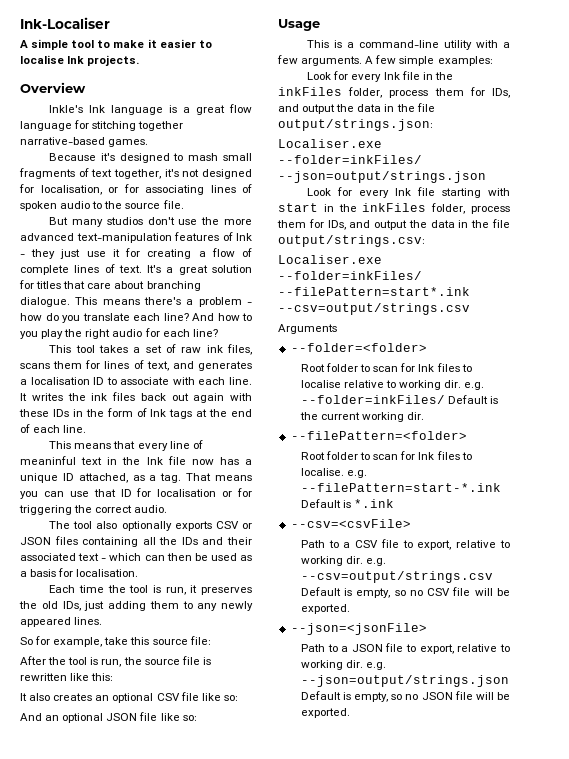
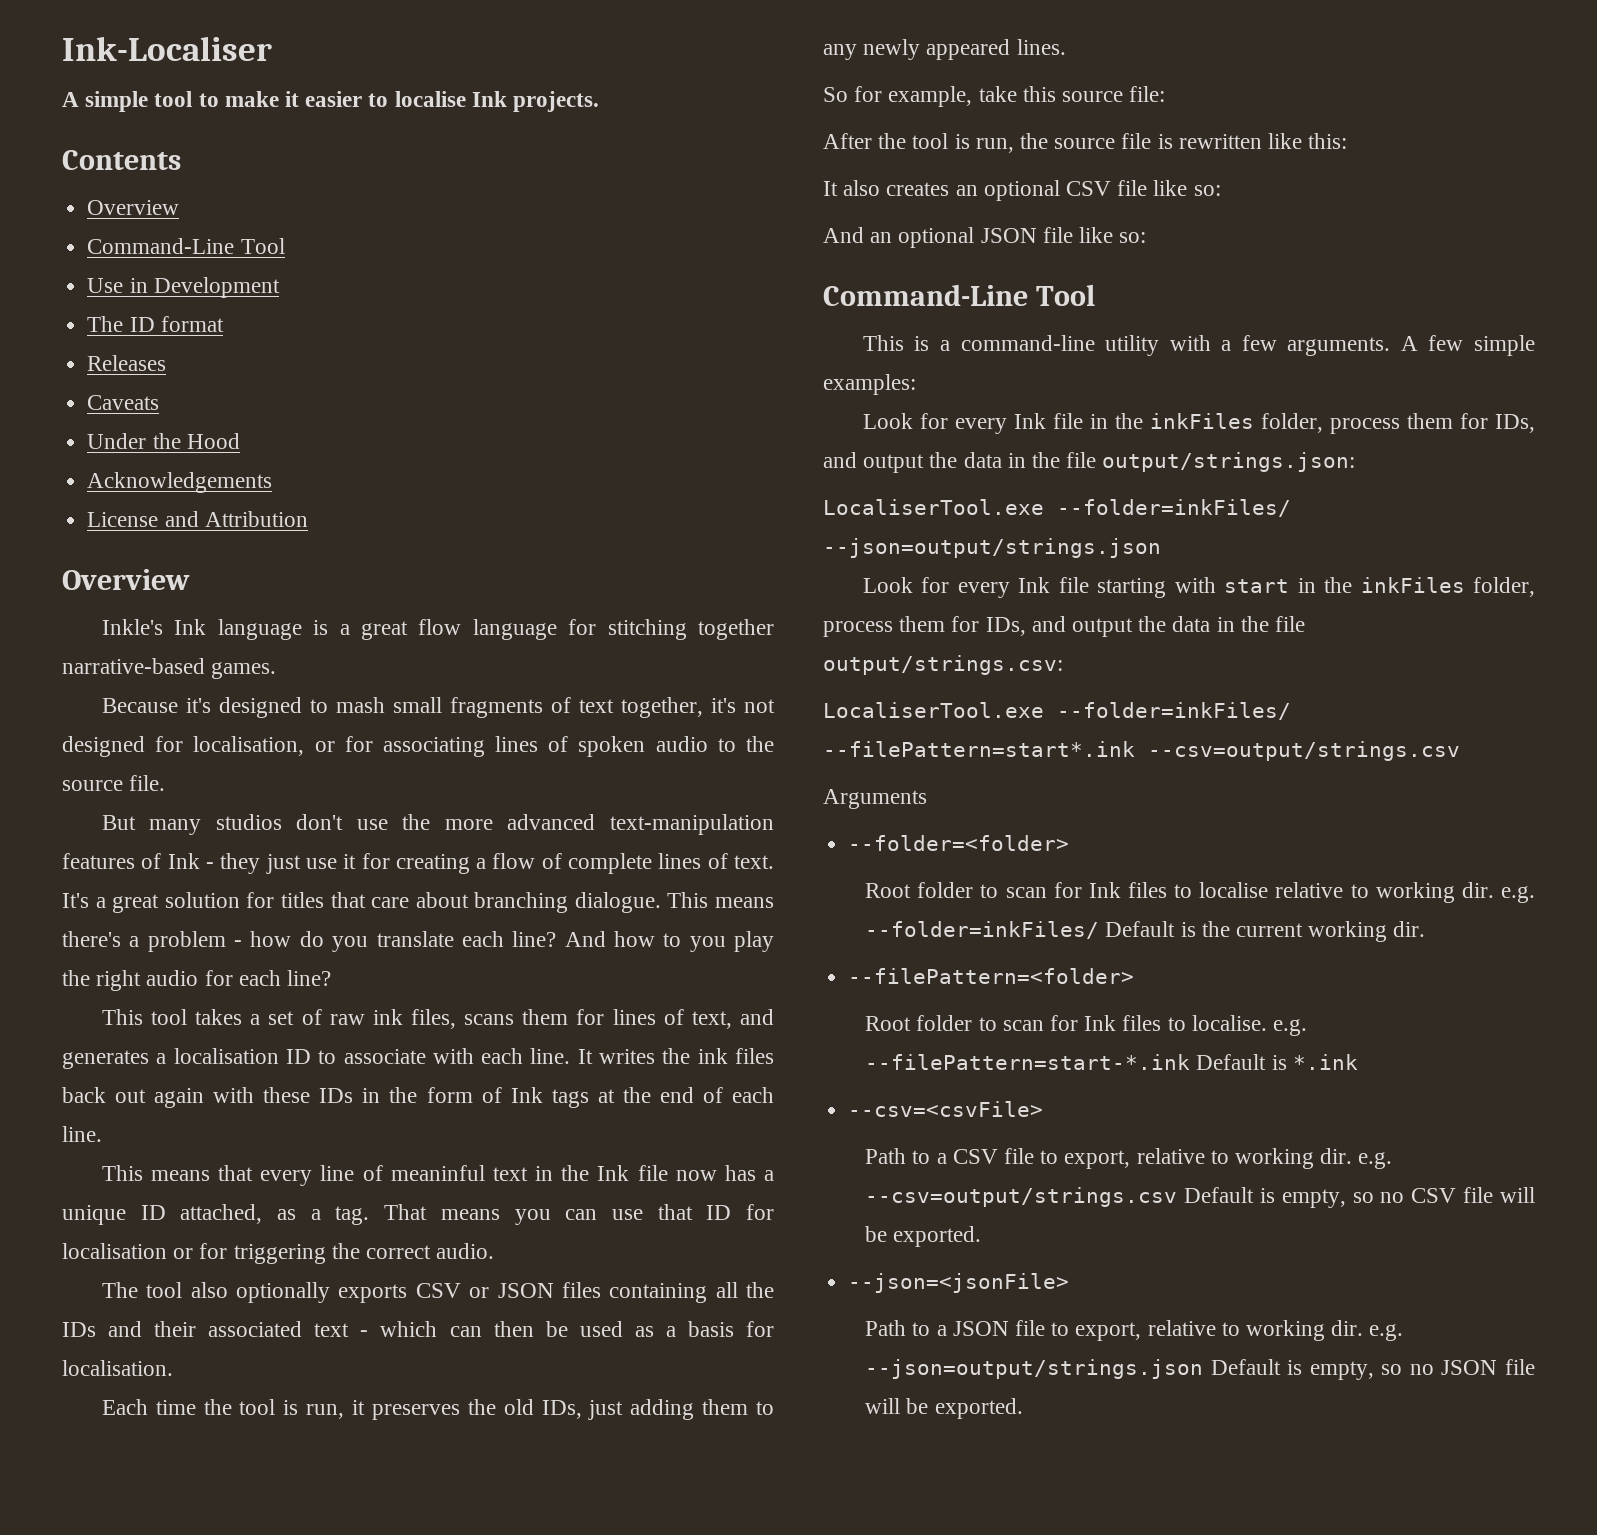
+ Contents
+ Overview
+ Command-Line Tool
+ Use in Development
+ The ID format
+ Releases
+ Caveats
+ Under the Hood
+ Acknowledgements
+ License and Attribution
  And an optional JSON file like so:
- Usage
+ Command-Line Tool
- Localiser.exe --folder=inkFiles/ --json=output/strings.json
+ LocaliserTool.exe --folder=inkFiles/ --json=output/strings.json
- Localiser.exe --folder=inkFiles/ --filePattern=start*.ink --csv=output/strings.csv
+ LocaliserTool.exe --folder=inkFiles/ --filePattern=start*.ink --csv=output/strings.csv

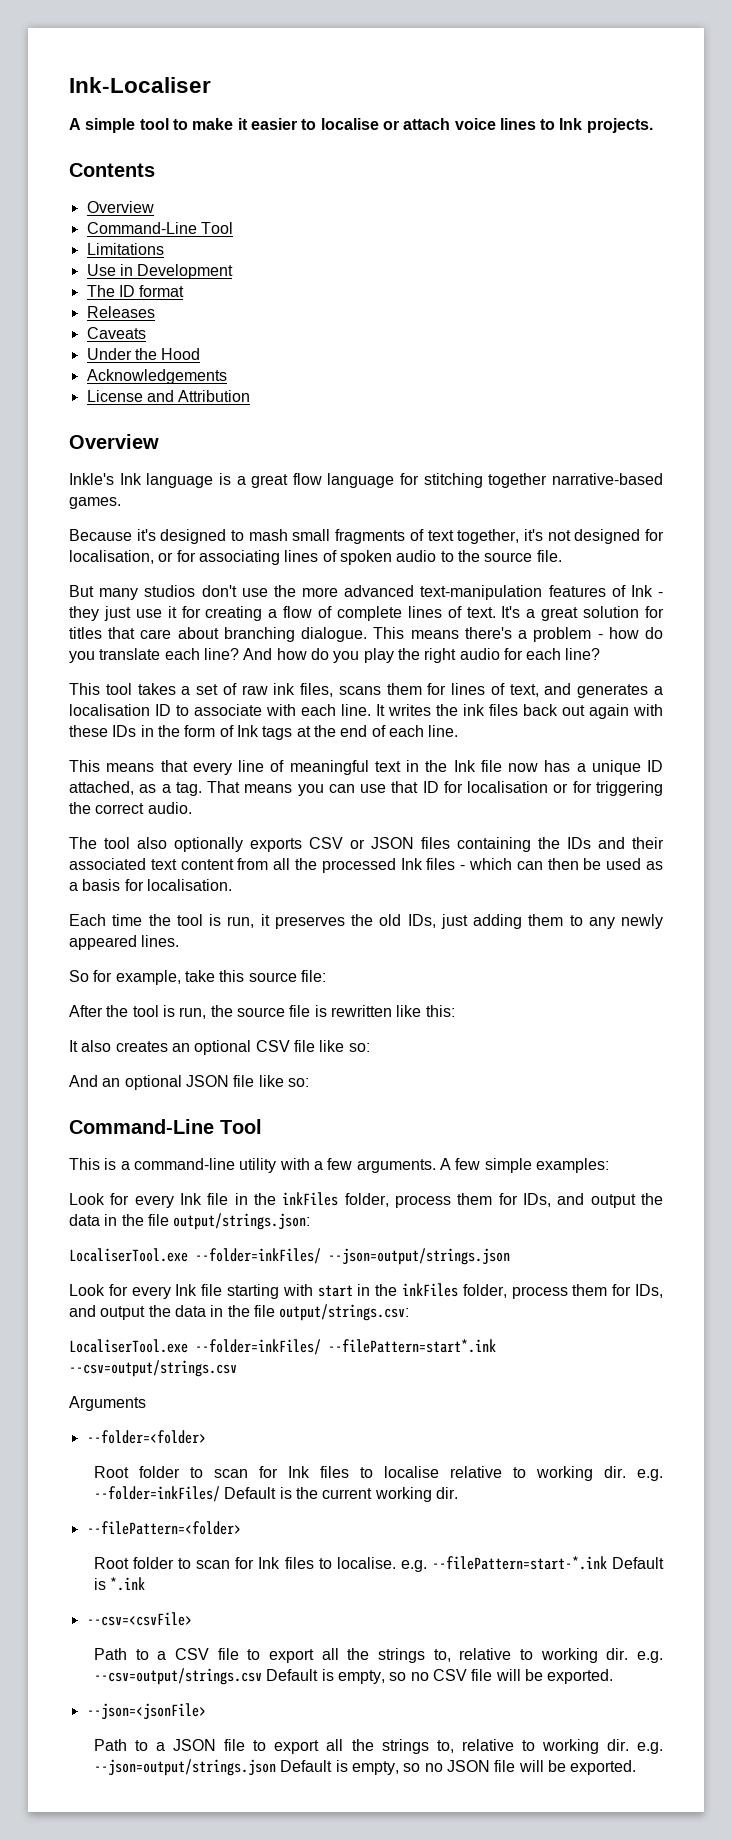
- A simple tool to make it easier to localise Ink projects.
+ A simple tool to make it easier to localise or attach voice lines to Ink projects.
+ Limitations
- And how to you play the right audio for each line?
+ And how do you play the right audio for each line?
- This means that every line of meaninful text in the Ink file now has a unique ID attached, as a tag.
+ This means that every line of meaningful text in the Ink file now has a unique ID attached, as a tag.
- The tool also optionally exports CSV or JSON files containing all the IDs and their associated text - which can then be used as a basis for localisation.
+ The tool also optionally exports CSV or JSON files containing the IDs and their associated text content from all the processed Ink files - which can then be used as a basis for localisation.
- Path to a CSV file to export, relative to working dir. e.g. --csv=output/strings.csv Default is empty, so no CSV file will be exported.
+ Path to a CSV file to export all the strings to, relative to working dir. e.g. --csv=output/strings.csv Default is empty, so no CSV file will be exported.
- Path to a JSON file to export, relative to working dir. e.g. --json=output/strings.json Default is empty, so no JSON file will be exported.
+ Path to a JSON file to export all the strings to, relative to working dir. e.g. --json=output/strings.json Default is empty, so no JSON file will be exported.

